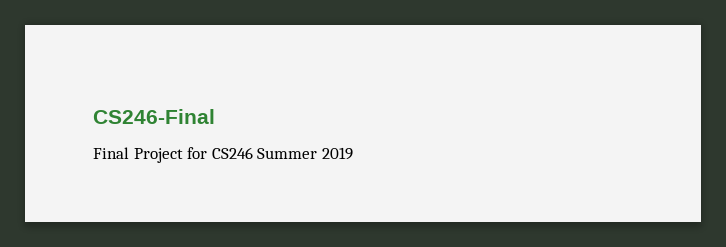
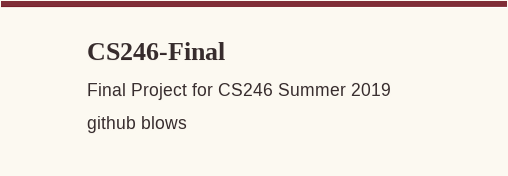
+ github blows

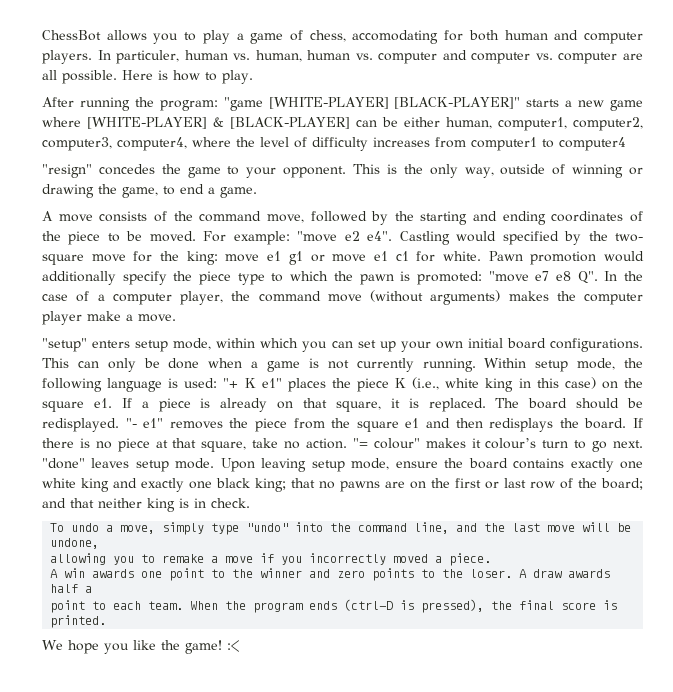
- CS246-Final
- Final Project for CS246 Summer 2019
- github blows
+ ChessBot allows you to play a game of chess, accomodating for both human and computer players. In particuler, human vs. human, human vs. computer and computer vs. computer are all possible. Here is how to play.
+ After running the program: "game [WHITE-PLAYER] [BLACK-PLAYER]" starts a new game where [WHITE-PLAYER] & [BLACK-PLAYER] can be either human, computer1, computer2, computer3, computer4, where the level of difficulty increases from computer1 to computer4
+ "resign" concedes the game to your opponent. This is the only way, outside of winning or drawing the game, to end a game.
+ A move consists of the command move, followed by the starting and ending coordinates of the piece to be moved. For example: "move e2 e4". Castling would specified by the two- square move for the king: move e1 g1 or move e1 c1 for white. Pawn promotion would additionally specify the piece type to which the pawn is promoted: "move e7 e8 Q". In the case of a computer player, the command move (without arguments) makes the computer player make a move.
+ "setup" enters setup mode, within which you can set up your own initial board configurations. This can only be done when a game is not currently running. Within setup mode, the following language is used: "+ K e1" places the piece K (i.e., white king in this case) on the square e1. If a piece is already on that square, it is replaced. The board should be redisplayed. "- e1" removes the piece from the square e1 and then redisplays the board. If there is no piece at that square, take no action. "= colour" makes it colour’s turn to go next. "done" leaves setup mode. Upon leaving setup mode, ensure the board contains exactly one white king and exactly one black king; that no pawns are on the first or last row of the board; and that neither king is in check.
+ To undo a move, simply type "undo" into the command line, and the last move will be undone,
+ allowing you to remake a move if you incorrectly moved a piece.
+ A win awards one point to the winner and zero points to the loser. A draw awards half a
+ point to each team. When the program ends (ctrl-D is pressed), the final score is printed.
+ We hope you like the game! :<

